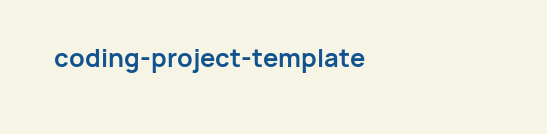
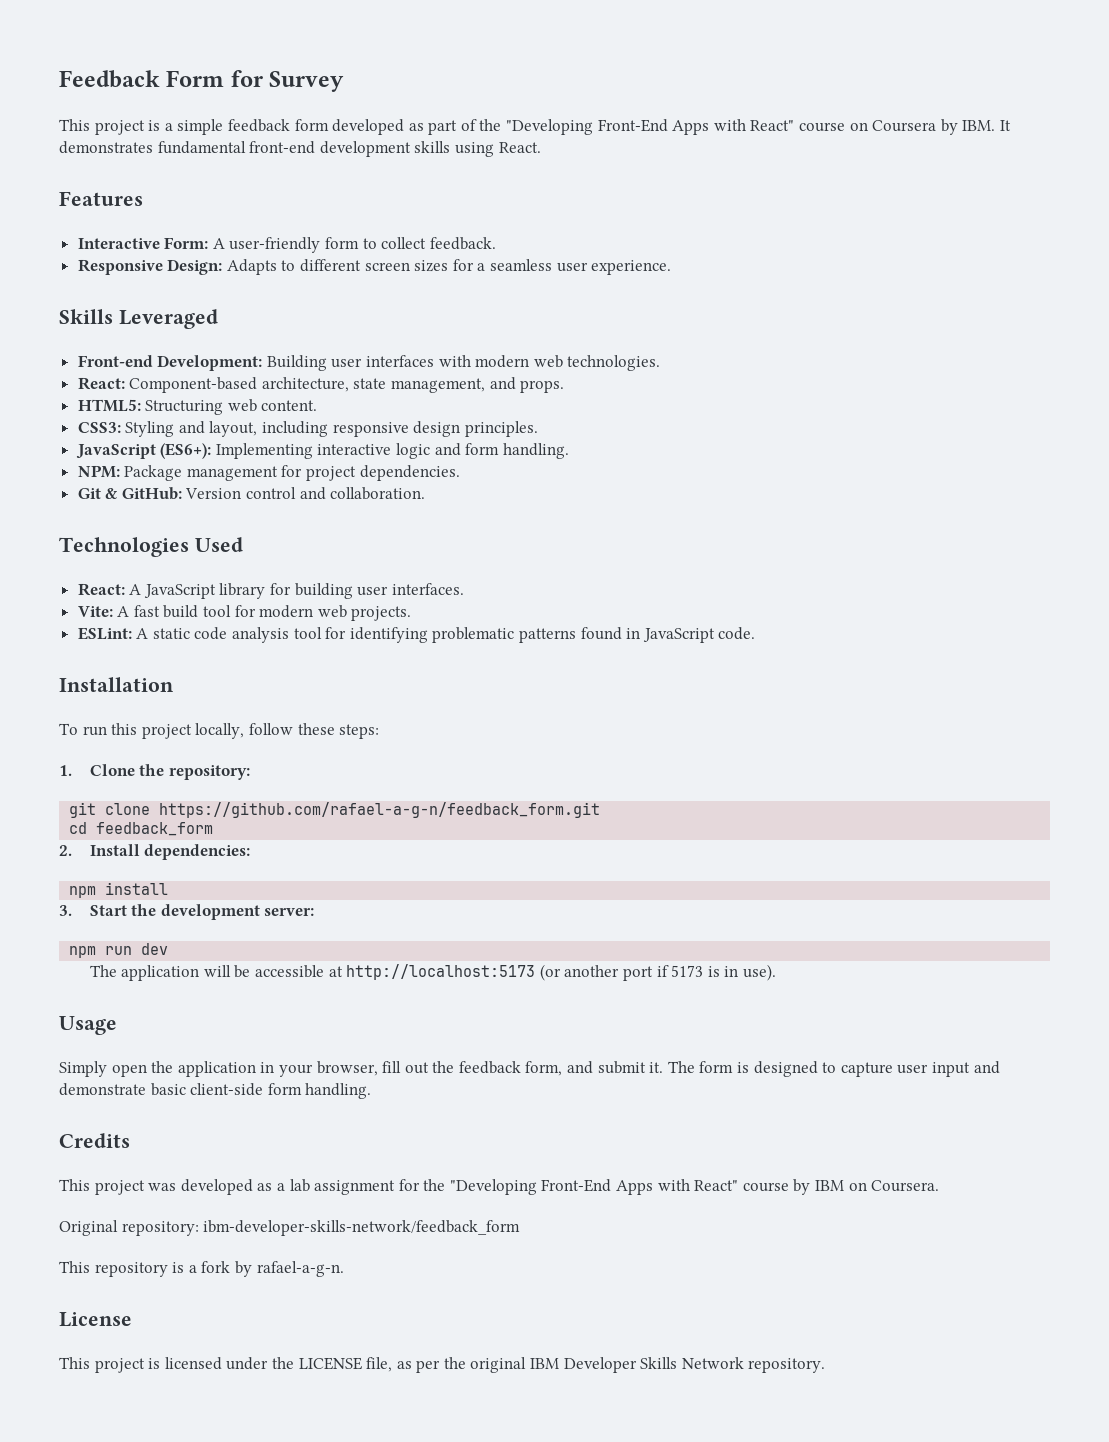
- coding-project-template
+ Feedback Form for Survey
+ This project is a simple feedback form developed as part of the "Developing Front-End Apps with React" course on Coursera by IBM. It demonstrates fundamental front-end development skills using React.
+ Features
+ Interactive Form: A user-friendly form to collect feedback.
+ Responsive Design: Adapts to different screen sizes for a seamless user experience.
+ Skills Leveraged
+ Front-end Development: Building user interfaces with modern web technologies.
+ React: Component-based architecture, state management, and props.
+ HTML5: Structuring web content.
+ CSS3: Styling and layout, including responsive design principles.
+ JavaScript (ES6+): Implementing interactive logic and form handling.
+ NPM: Package management for project dependencies.
+ Git & GitHub: Version control and collaboration.
+ Technologies Used
+ React: A JavaScript library for building user interfaces.
+ Vite: A fast build tool for modern web projects.
+ ESLint: A static code analysis tool for identifying problematic patterns found in JavaScript code.
+ Installation
+ To run this project locally, follow these steps:
+ 1. Clone the repository:
+ git clone https://github.com/rafael-a-g-n/feedback_form.git
+ cd feedback_form
+ 2. Install dependencies:
+ npm install
+ 3. Start the development server:
+ npm run dev
+ The application will be accessible at http://localhost:5173 (or another port if 5173 is in use).
+ Usage
+ Simply open the application in your browser, fill out the feedback form, and submit it. The form is designed to capture user input and demonstrate basic client-side form handling.
+ Credits
+ This project was developed as a lab assignment for the "Developing Front-End Apps with React" course by IBM on Coursera.
+ Original repository: ibm-developer-skills-network/feedback_form
+ This repository is a fork by rafael-a-g-n.
+ License
+ This project is licensed under the LICENSE file, as per the original IBM Developer Skills Network repository.

